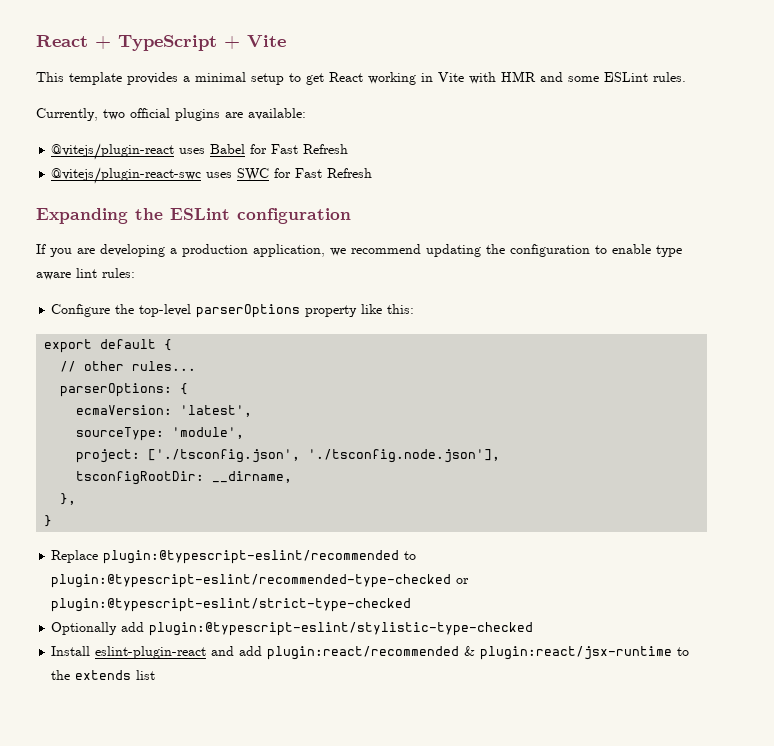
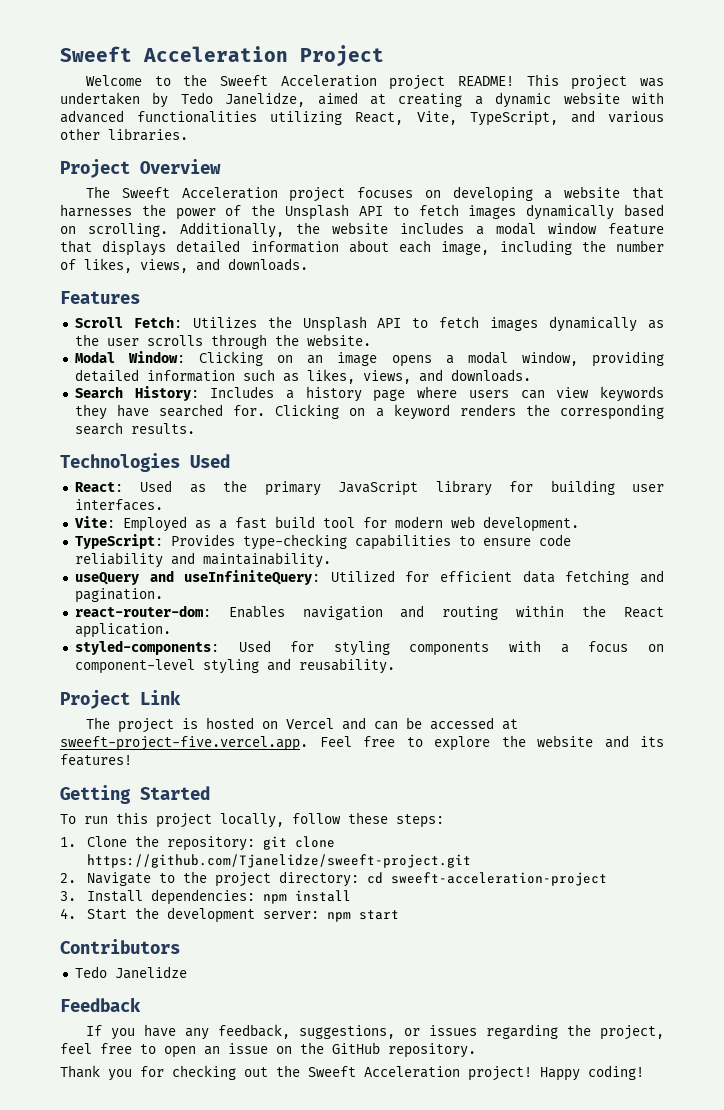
- React + TypeScript + Vite
- This template provides a minimal setup to get React working in Vite with HMR and some ESLint rules.
- Currently, two official plugins are available:
- @vitejs/plugin-react uses Babel for Fast Refresh
- @vitejs/plugin-react-swc uses SWC for Fast Refresh
- Expanding the ESLint configuration
- If you are developing a production application, we recommend updating the configuration to enable type aware lint rules:
- Configure the top-level parserOptions property like this:
- export default {
- // other rules...
- parserOptions: {
- ecmaVersion: 'latest',
- sourceType: 'module',
- project: ['./tsconfig.json', './tsconfig.node.json'],
- tsconfigRootDir: __dirname,
- },
- }
- Replace plugin:@typescript-eslint/recommended to plugin:@typescript-eslint/recommended-type-checked or plugin:@typescript-eslint/strict-type-checked
- Optionally add plugin:@typescript-eslint/stylistic-type-checked
- Install eslint-plugin-react and add plugin:react/recommended & plugin:react/jsx-runtime to the extends list
+ Sweeft Acceleration Project
+ Welcome to the Sweeft Acceleration project README! This project was undertaken by Tedo Janelidze, aimed at creating a dynamic website with advanced functionalities utilizing React, Vite, TypeScript, and various other libraries.
+ Project Overview
+ The Sweeft Acceleration project focuses on developing a website that harnesses the power of the Unsplash API to fetch images dynamically based on scrolling. Additionally, the website includes a modal window feature that displays detailed information about each image, including the number of likes, views, and downloads.
+ Features
+ Scroll Fetch: Utilizes the Unsplash API to fetch images dynamically as the user scrolls through the website.
+ Modal Window: Clicking on an image opens a modal window, providing detailed information such as likes, views, and downloads.
+ Search History: Includes a history page where users can view keywords they have searched for. Clicking on a keyword renders the corresponding search results.
+ Technologies Used
+ React: Used as the primary JavaScript library for building user interfaces.
+ Vite: Employed as a fast build tool for modern web development.
+ TypeScript: Provides type-checking capabilities to ensure code reliability and maintainability.
+ useQuery and useInfiniteQuery: Utilized for efficient data fetching and pagination.
+ react-router-dom: Enables navigation and routing within the React application.
+ styled-components: Used for styling components with a focus on component-level styling and reusability.
+ Project Link
+ The project is hosted on Vercel and can be accessed at sweeft-project-five.vercel.app. Feel free to explore the website and its features!
+ Getting Started
+ To run this project locally, follow these steps:
+ 1. Clone the repository: git clone https://github.com/Tjanelidze/sweeft-project.git
+ 2. Navigate to the project directory: cd sweeft-acceleration-project
+ 3. Install dependencies: npm install
+ 4. Start the development server: npm start
+ Contributors
+ Tedo Janelidze
+ Feedback
+ If you have any feedback, suggestions, or issues regarding the project, feel free to open an issue on the GitHub repository.
+ Thank you for checking out the Sweeft Acceleration project! Happy coding!

